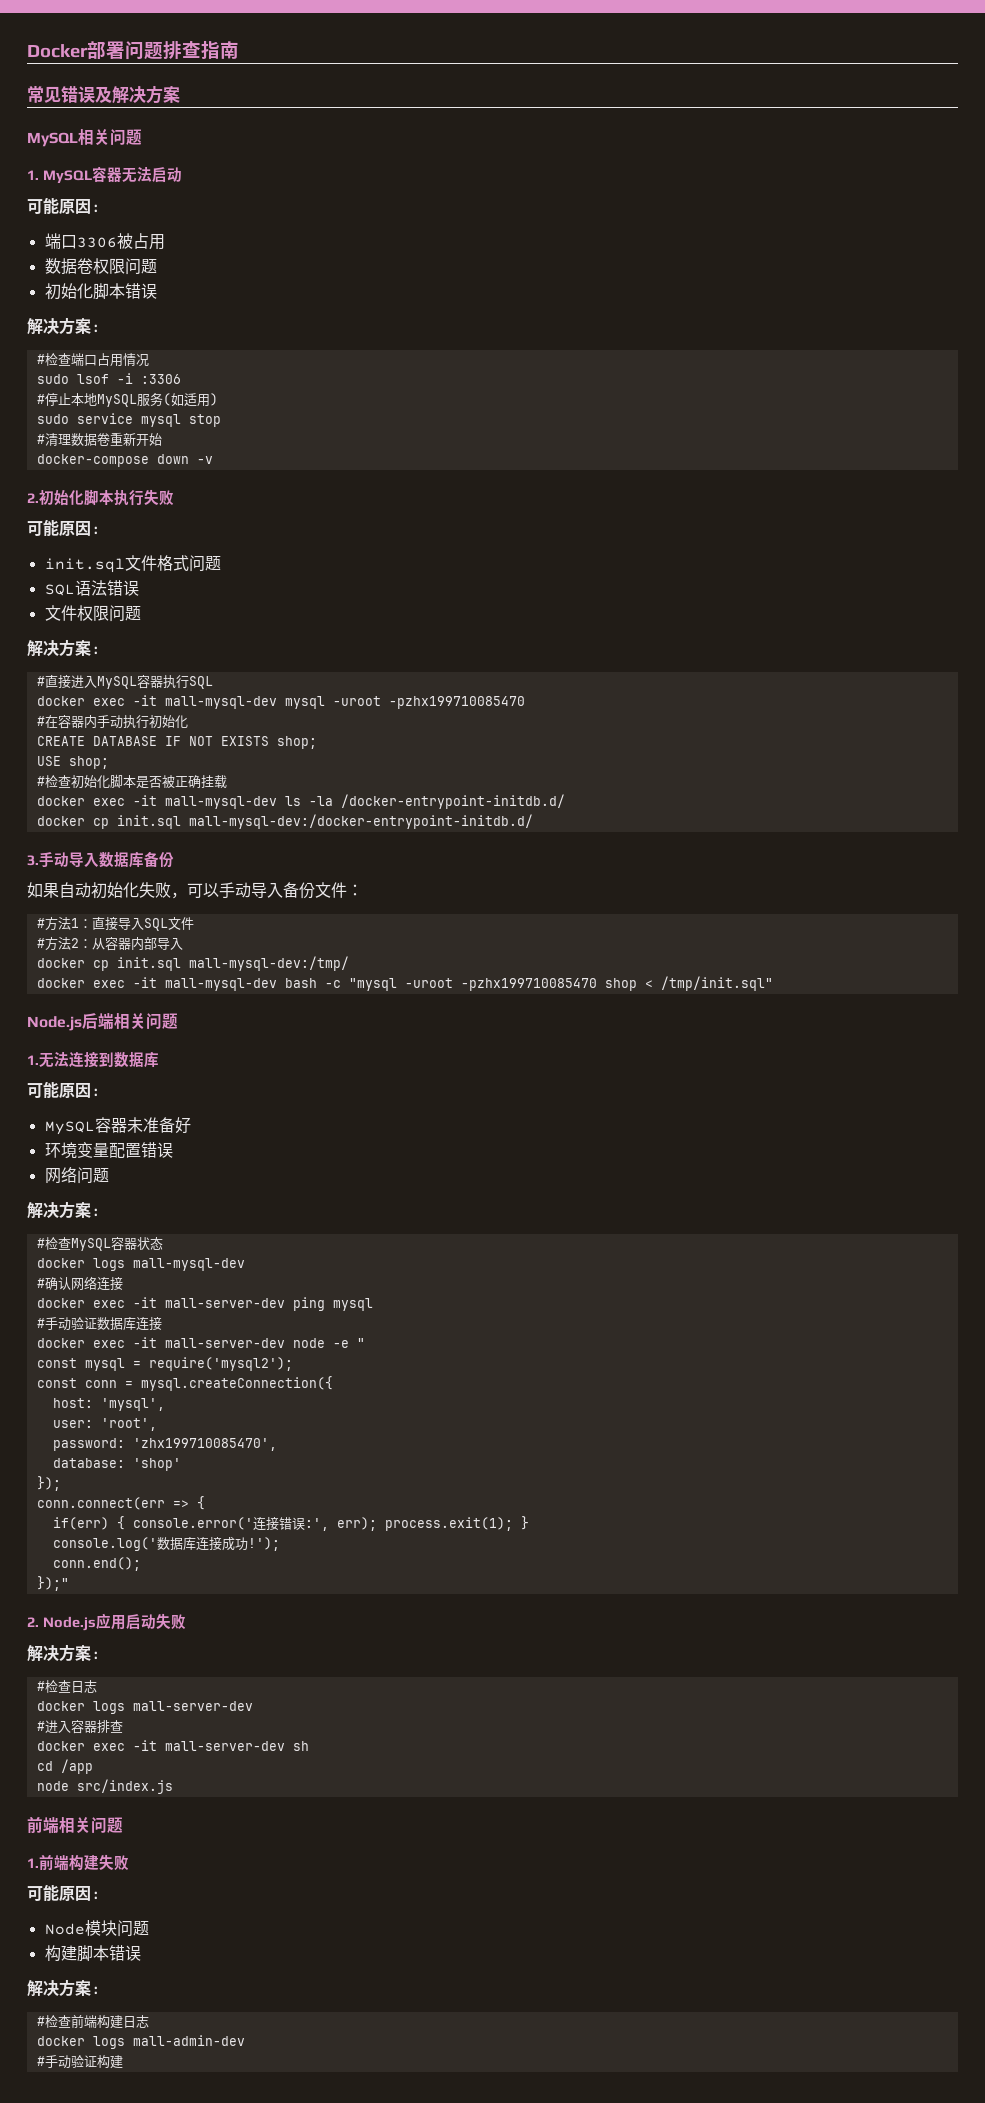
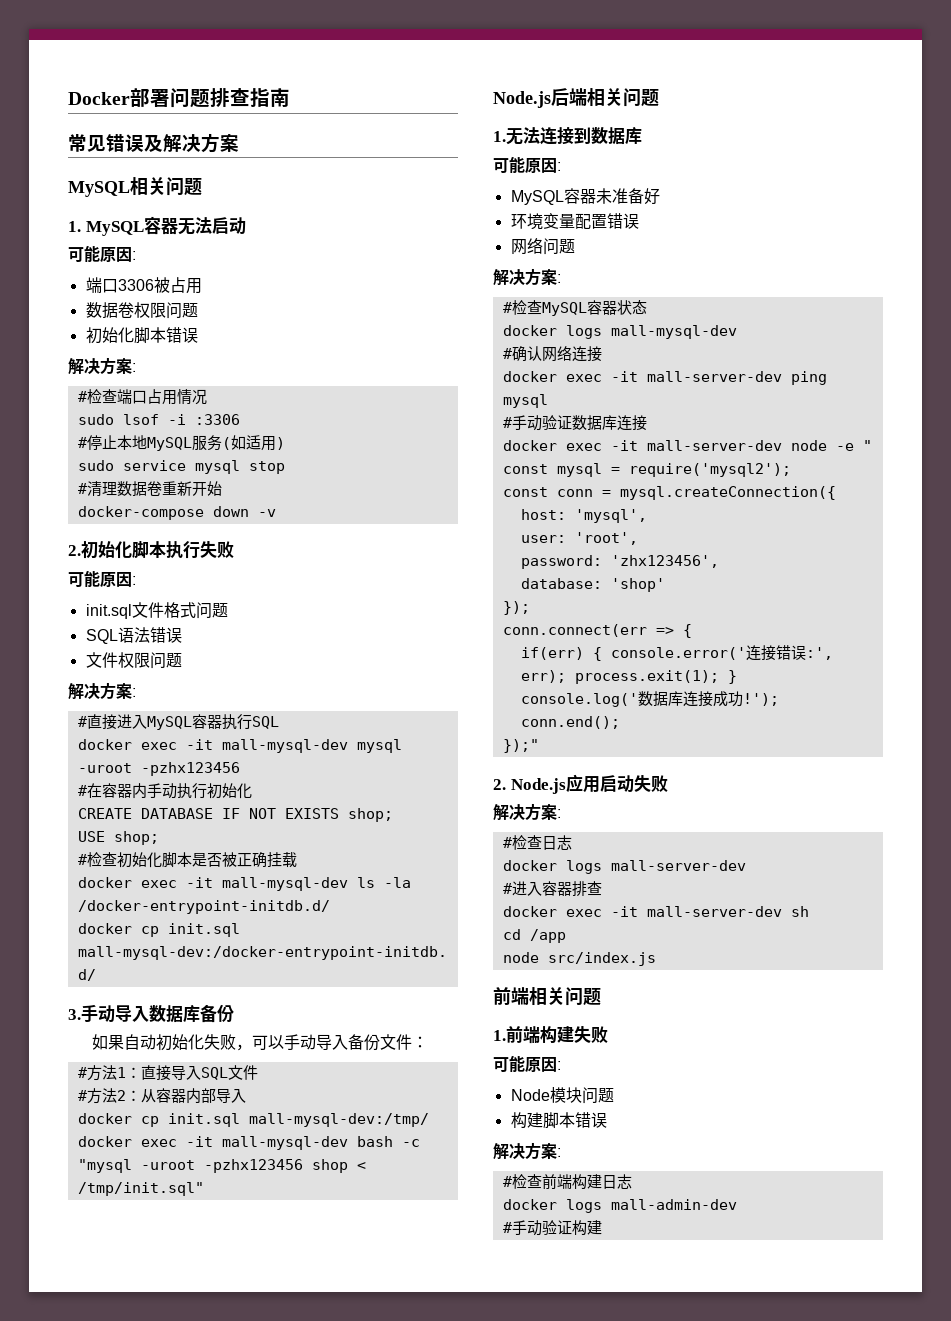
- docker exec -it mall-mysql-dev mysql -uroot -pzhx199710085470
+ docker exec -it mall-mysql-dev mysql -uroot -pzhx123456
- docker exec -it mall-mysql-dev bash -c "mysql -uroot -pzhx199710085470 shop < /tmp/init.sql"
+ docker exec -it mall-mysql-dev bash -c "mysql -uroot -pzhx123456 shop < /tmp/init.sql"
- password: 'zhx199710085470',
+ password: 'zhx123456',

